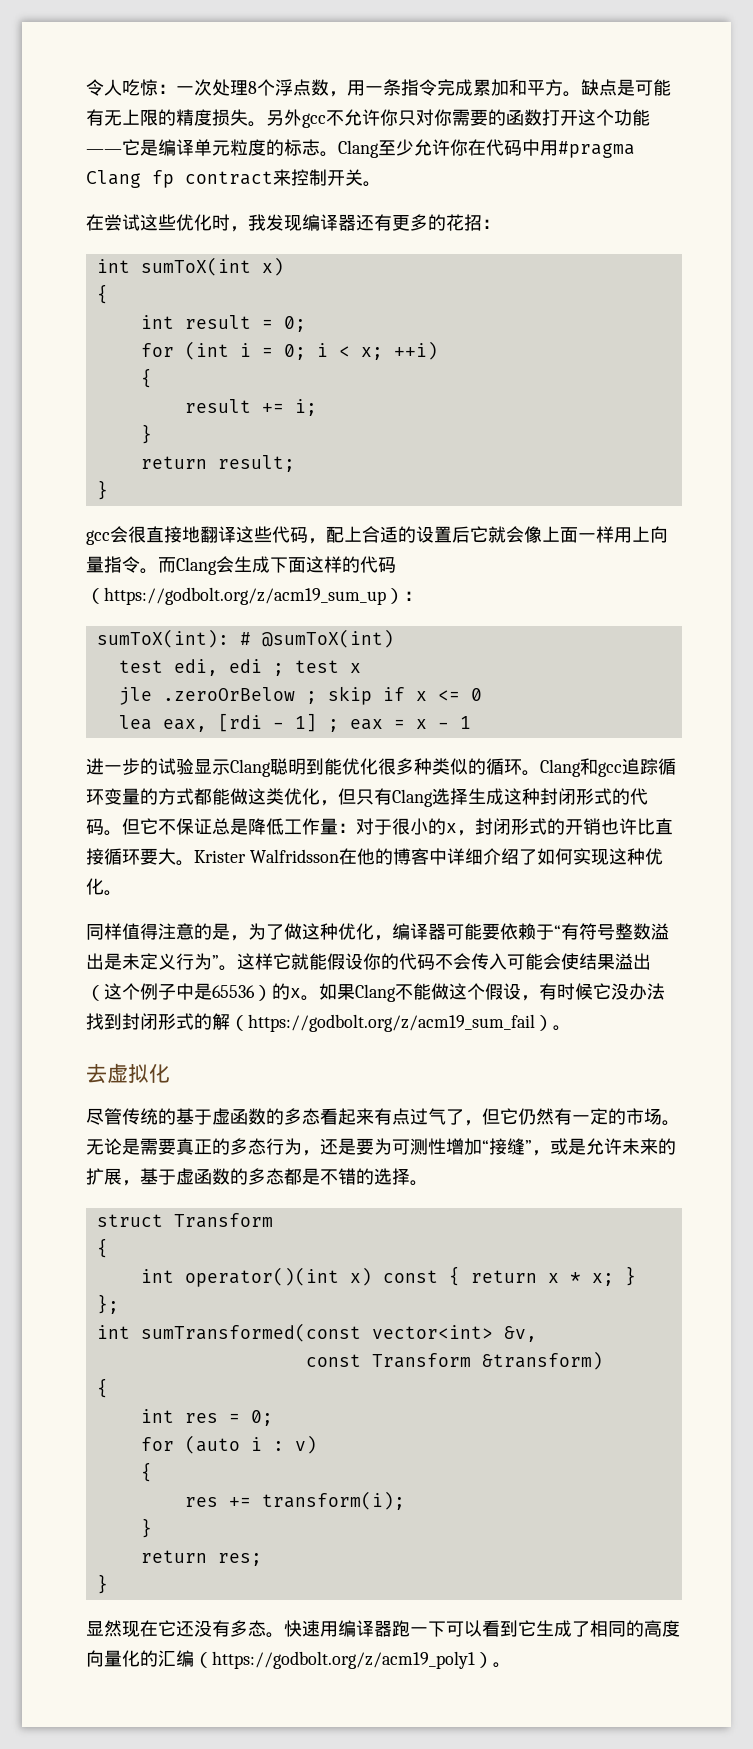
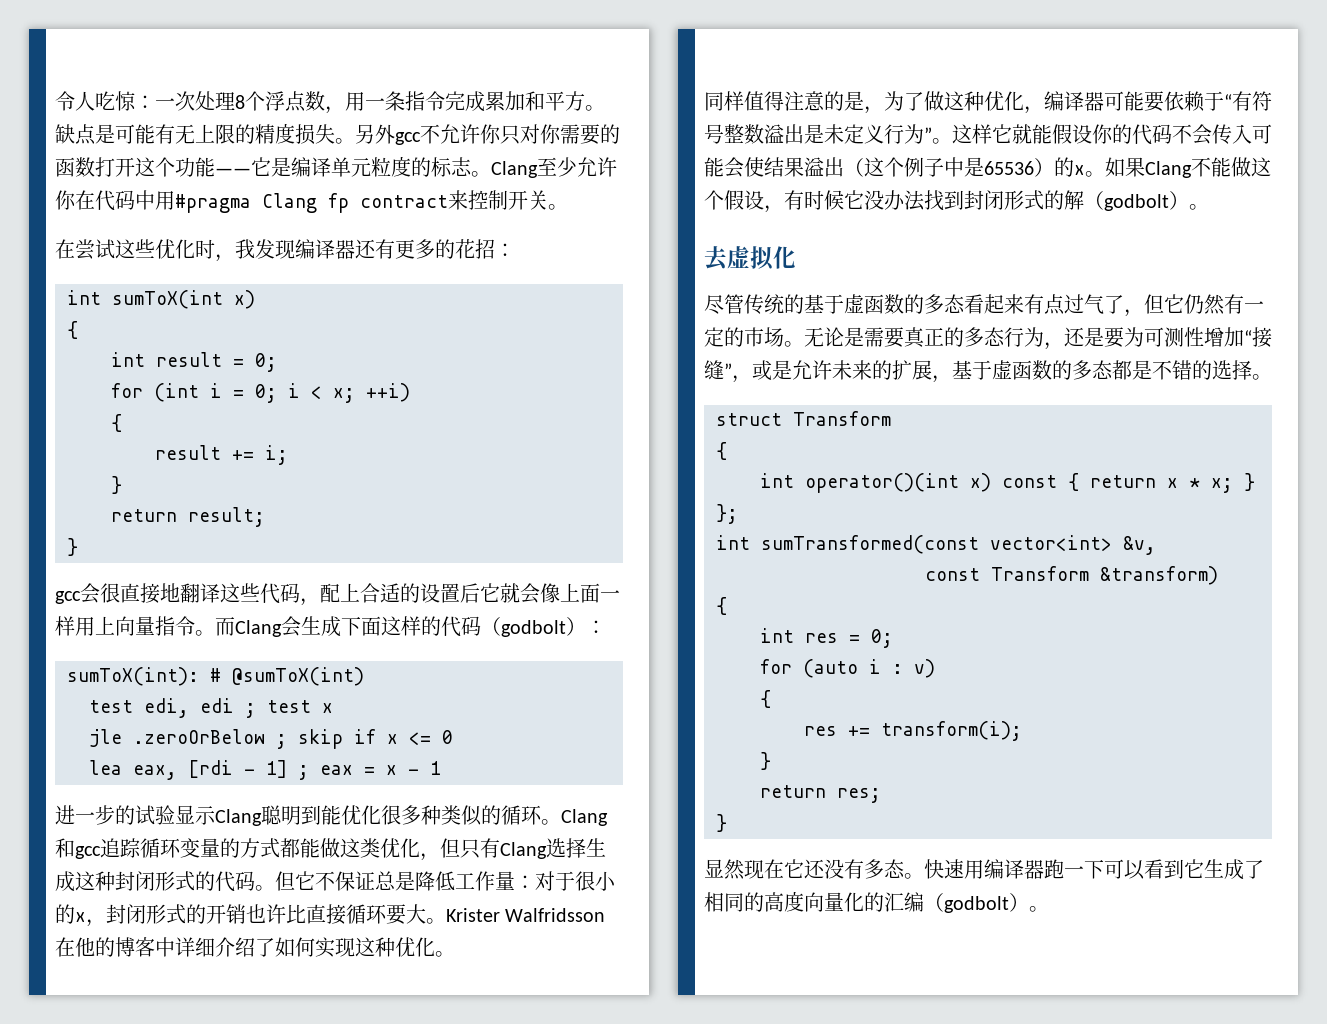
- 而Clang会生成下面这样的代码（https://godbolt.org/z/acm19_sum_up）：
+ 而Clang会生成下面这样的代码（godbolt）：
- 如果Clang不能做这个假设，有时候它没办法找到封闭形式的解（https://godbolt.org/z/acm19_sum_fail）。
+ 如果Clang不能做这个假设，有时候它没办法找到封闭形式的解（godbolt）。
- 快速用编译器跑一下可以看到它生成了相同的高度向量化的汇编（https://godbolt.org/z/acm19_poly1）。
+ 快速用编译器跑一下可以看到它生成了相同的高度向量化的汇编（godbolt）。

